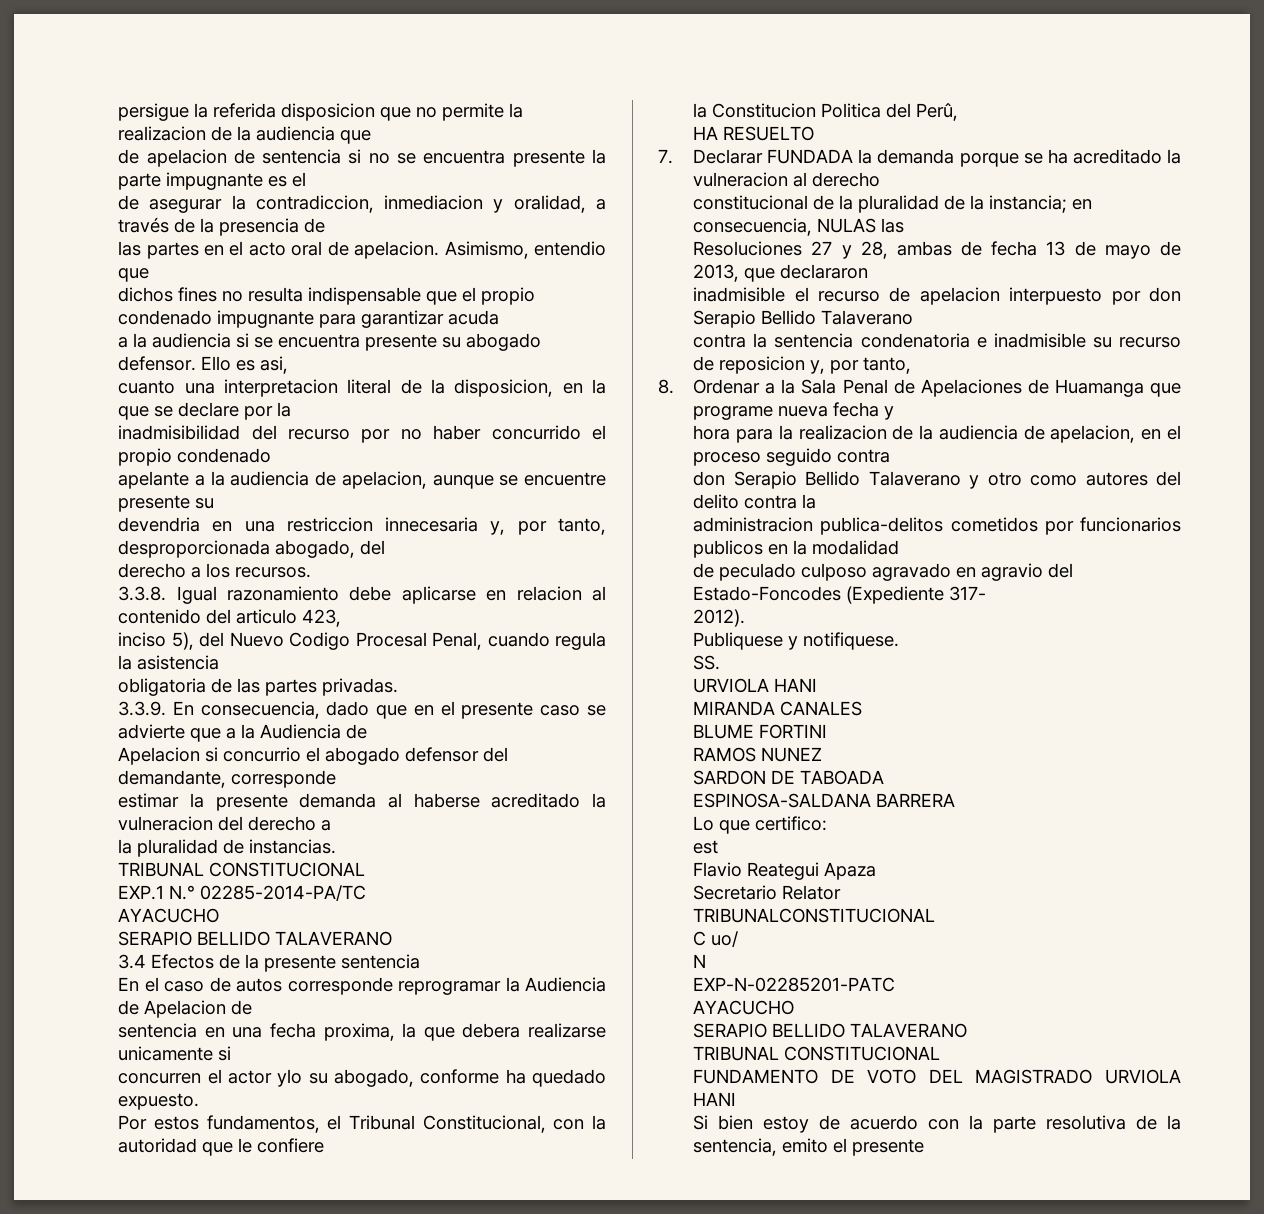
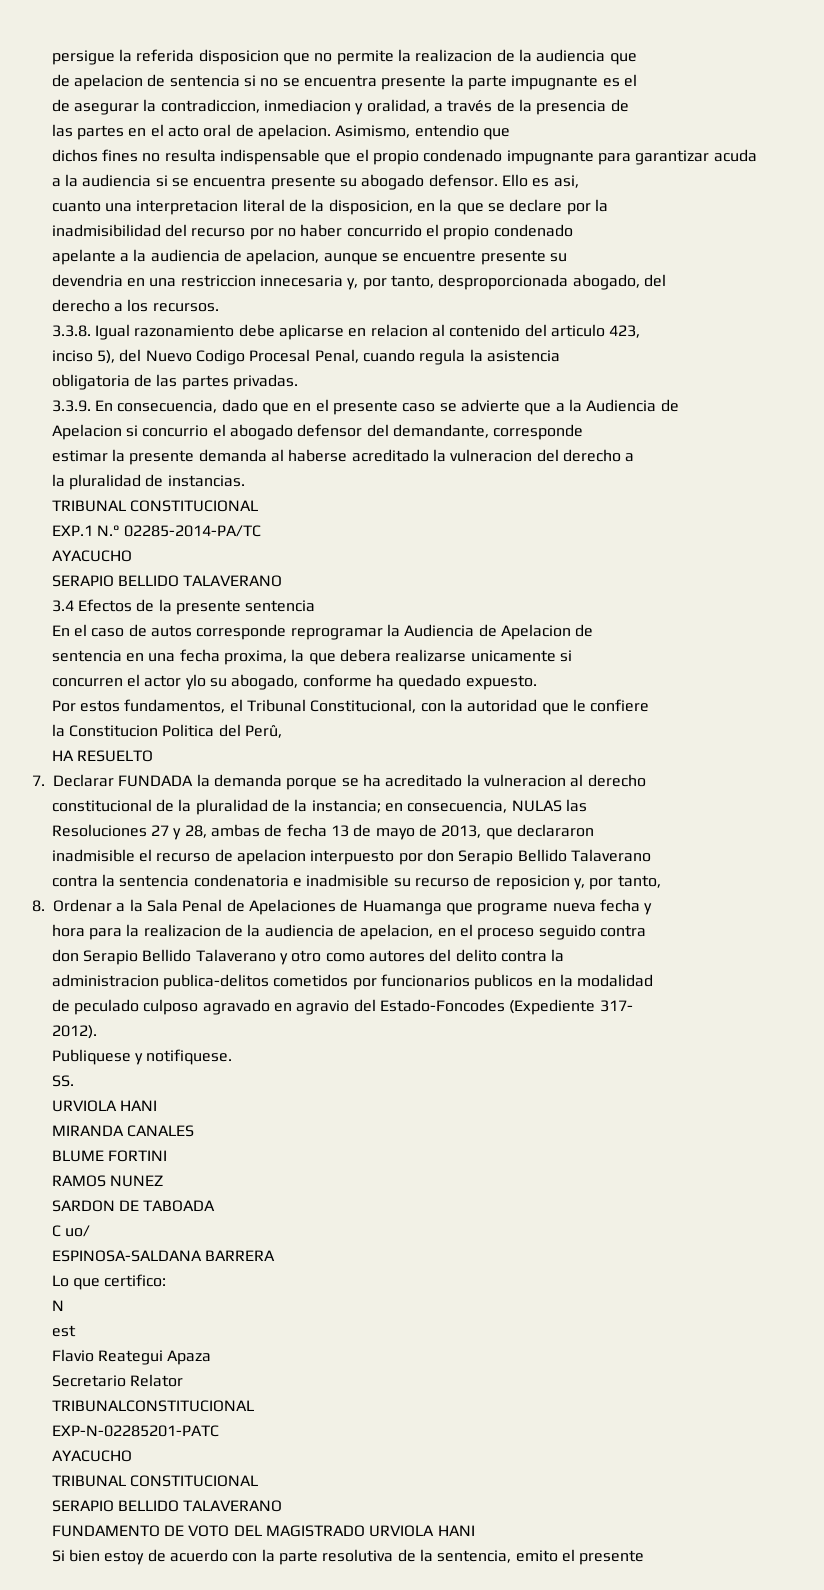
+ C uo/
+ N
- C uo/
- N
  EXP-N-02285201-PATC
  AYACUCHO
+ TRIBUNAL CONSTITUCIONAL
  SERAPIO BELLIDO TALAVERANO
- TRIBUNAL CONSTITUCIONAL

